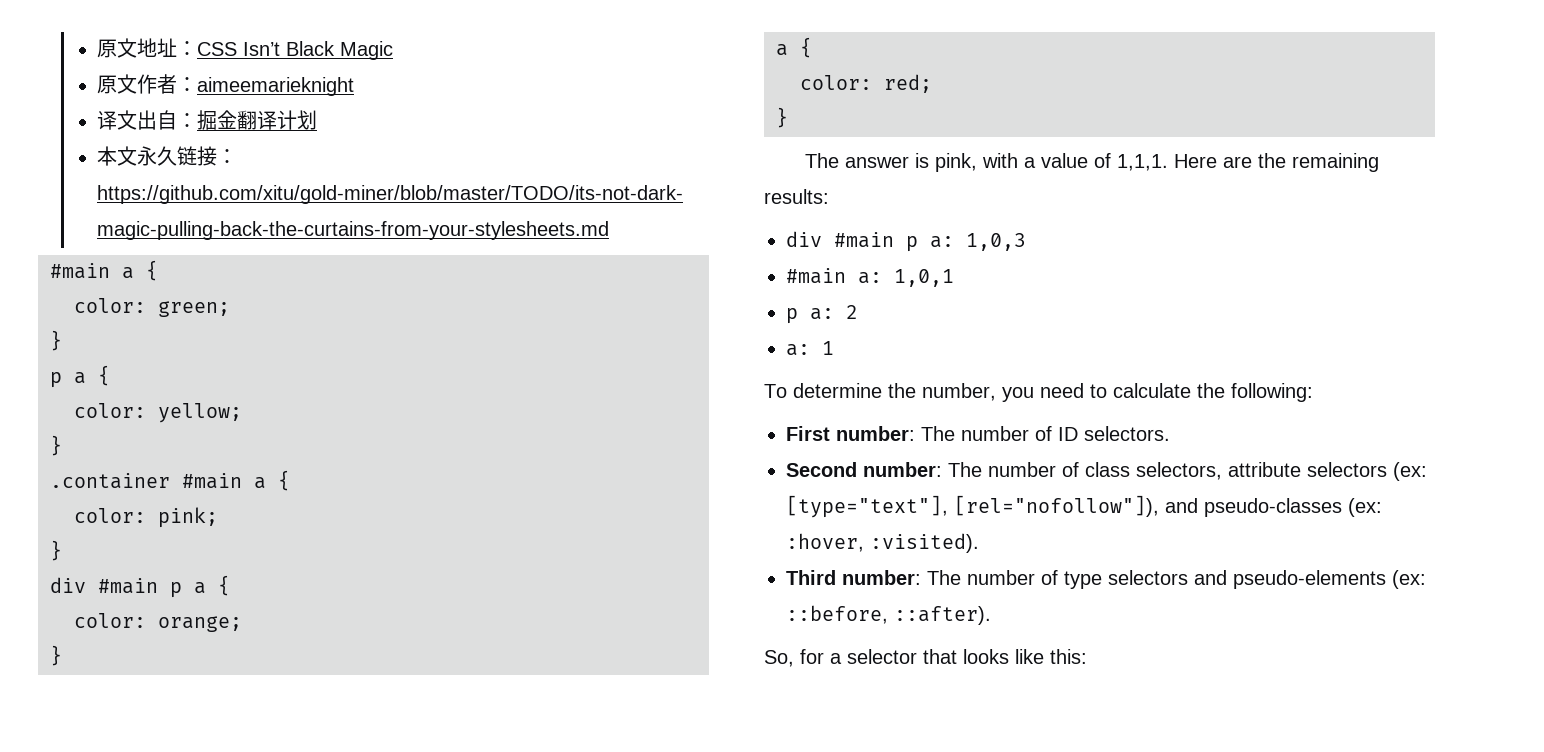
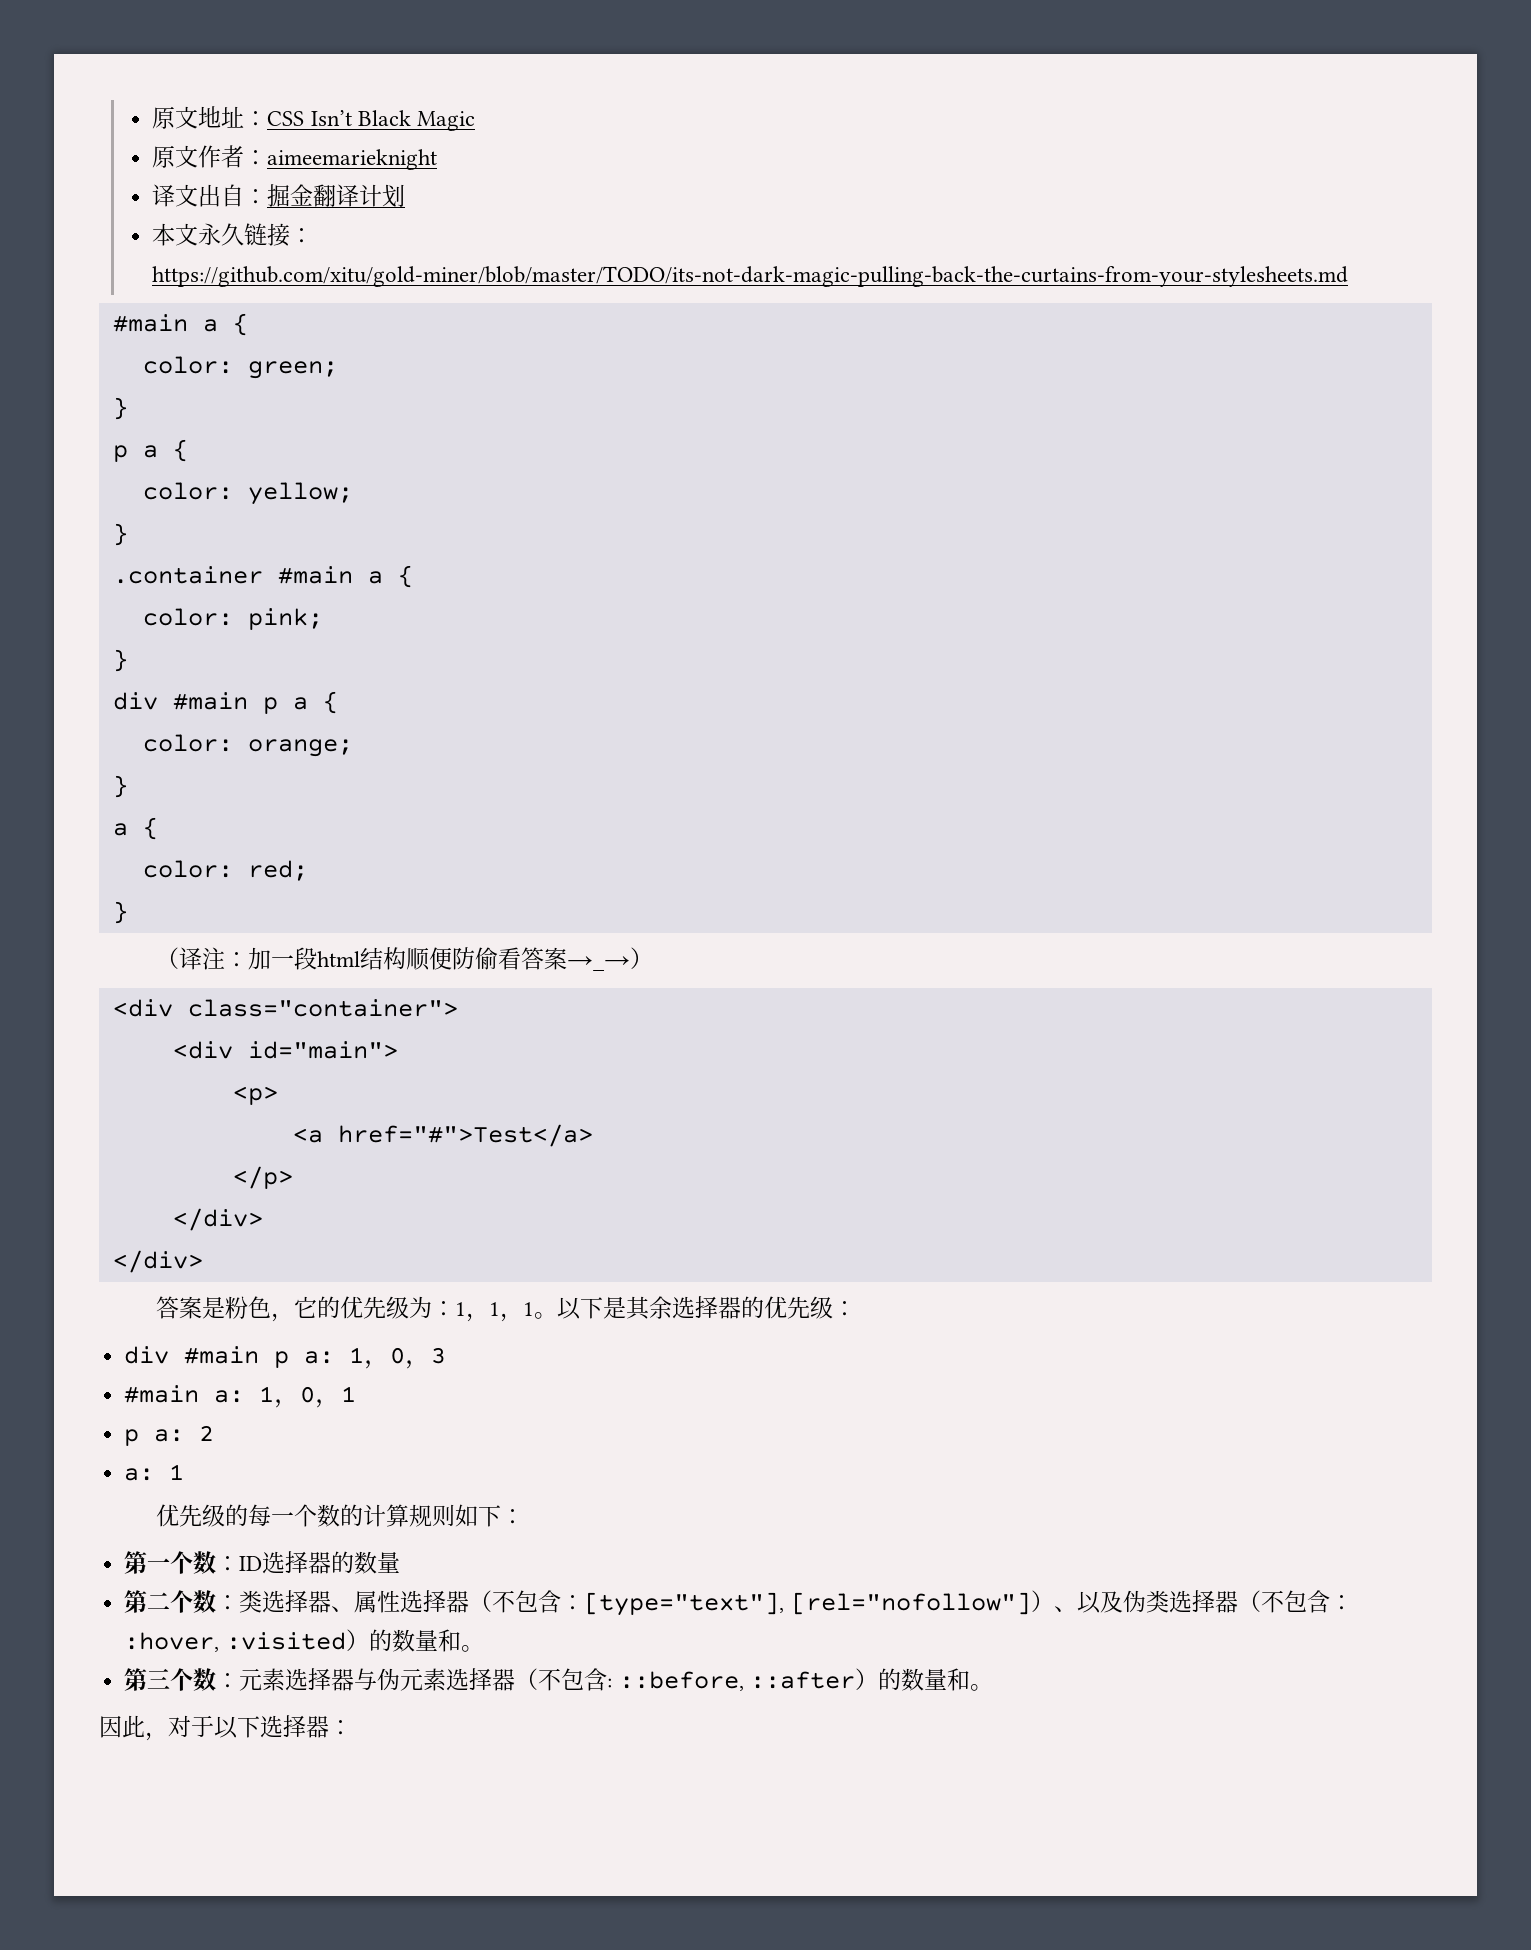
- The answer is pink, with a value of 1,1,1. Here are the remaining results:
- div #main p a: 1,0,3
- #main a: 1,0,1
+ （译注：加一段html结构顺便防偷看答案→_→）
+ <div class="container">
+ <div id="main">
+ <p>
+ <a href="#">Test</a>
+ </p>
+ </div>
+ </div>
+ 答案是粉色，它的优先级为：1，1，1。以下是其余选择器的优先级：
+ div #main p a: 1，0，3
+ #main a: 1，0，1
- To determine the number, you need to calculate the following:
- First number: The number of ID selectors.
- Second number: The number of class selectors, attribute selectors (ex: [type="text"], [rel="nofollow"]), and pseudo-classes (ex: :hover, :visited).
- Third number: The number of type selectors and pseudo-elements (ex: ::before, ::after).
- So, for a selector that looks like this:
+ 优先级的每一个数的计算规则如下：
+ 第一个数：ID选择器的数量
+ 第二个数：类选择器、属性选择器（不包含：[type="text"], [rel="nofollow"]）、以及伪类选择器（不包含：:hover, :visited）的数量和。
+ 第三个数：元素选择器与伪元素选择器（不包含: ::before, ::after）的数量和。
+ 因此，对于以下选择器：

